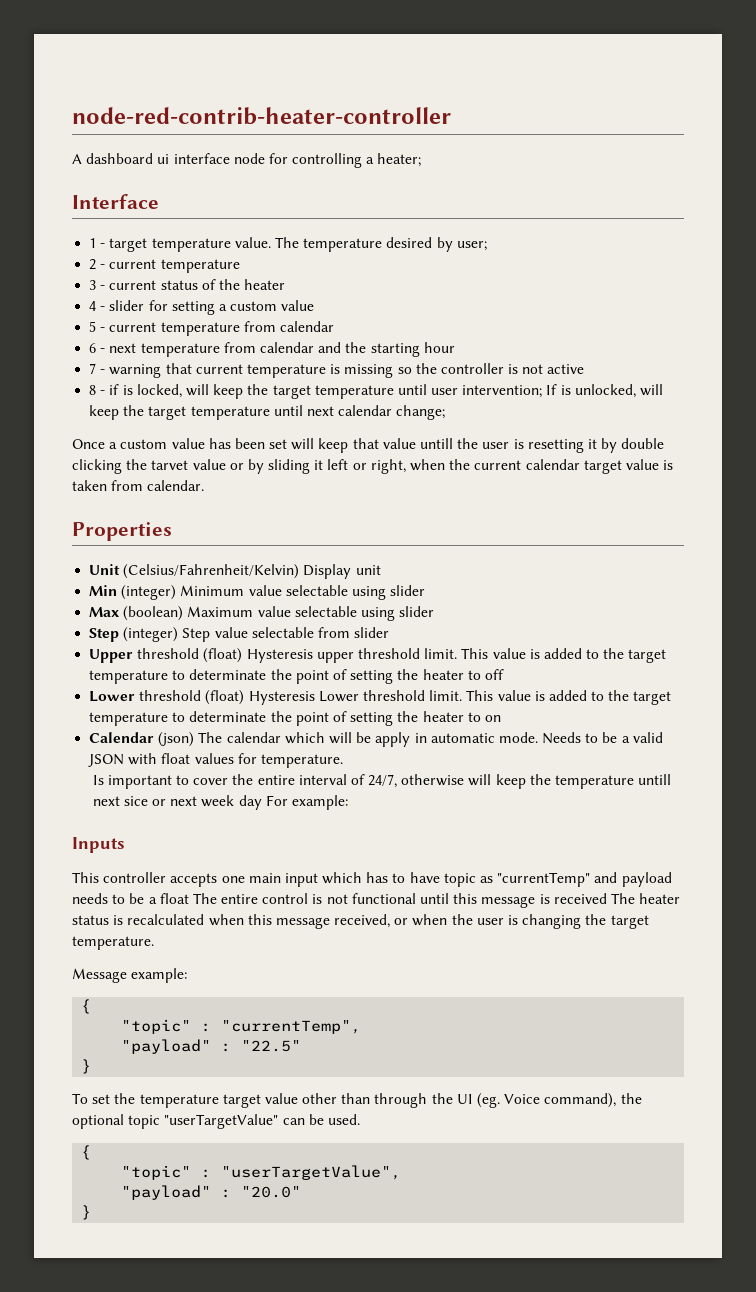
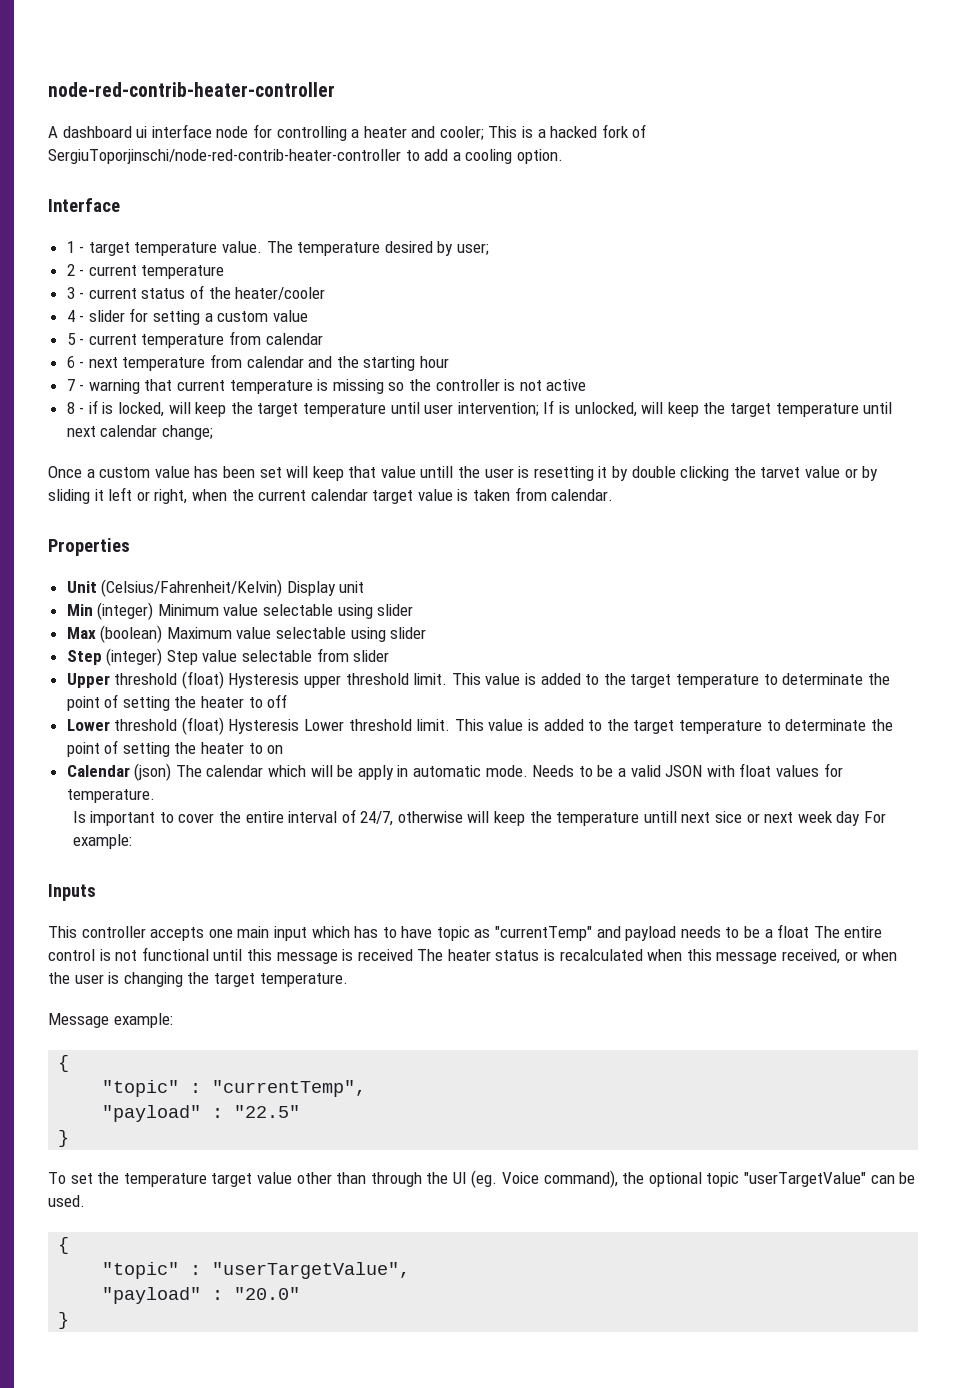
- A dashboard ui interface node for controlling a heater;
+ A dashboard ui interface node for controlling a heater and cooler; This is a hacked fork of SergiuToporjinschi/node-red-contrib-heater-controller to add a cooling option.
- 3 - current status of the heater
+ 3 - current status of the heater/cooler

